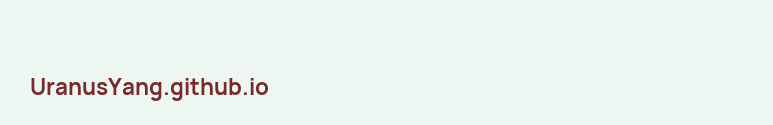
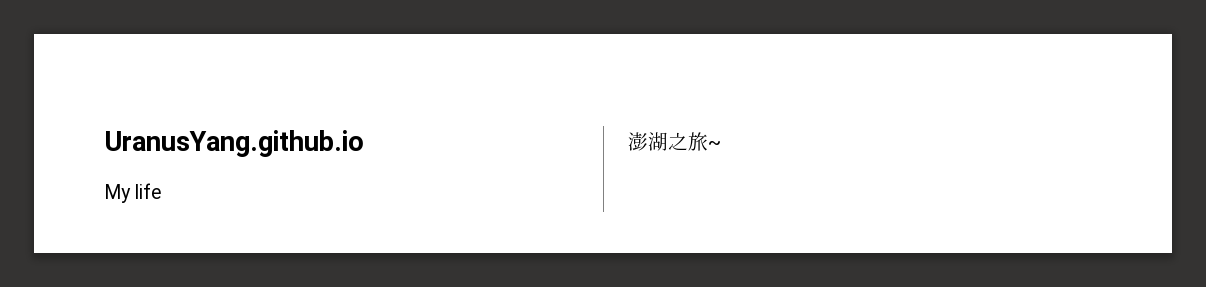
+ My life
+ 澎湖之旅~

